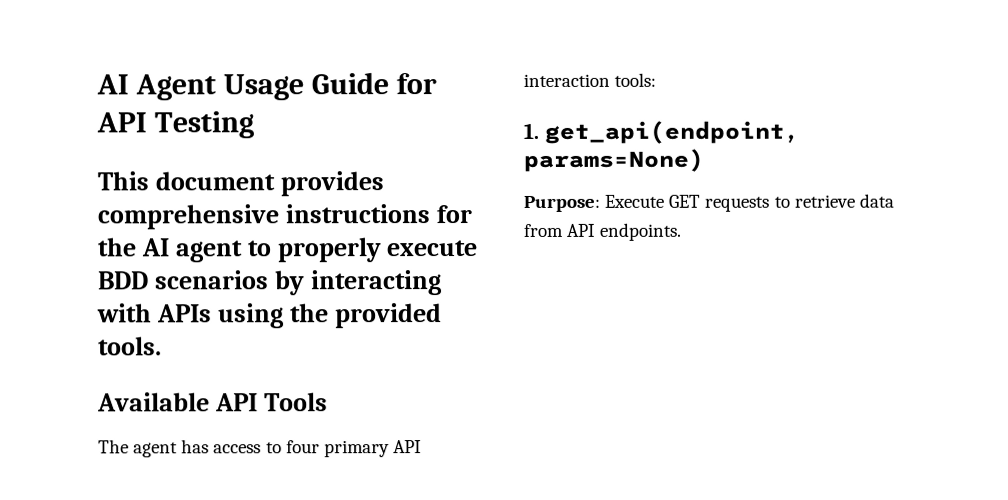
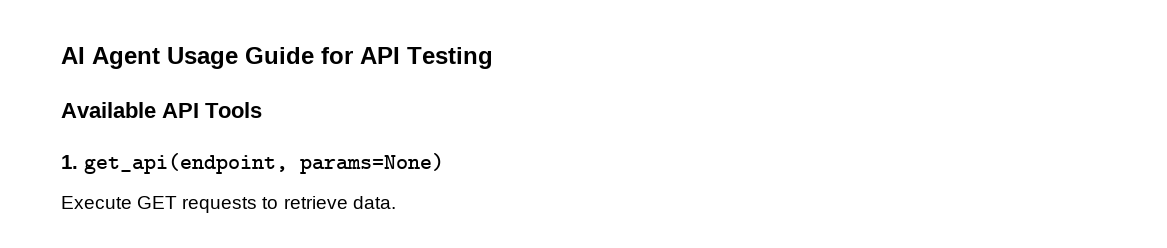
- This document provides comprehensive instructions for the AI agent to properly execute BDD scenarios by interacting with APIs using the provided tools.
  Available API Tools
- The agent has access to four primary API interaction tools:
- Purpose: Execute GET requests to retrieve data from API endpoints.
+ Execute GET requests to retrieve data.

